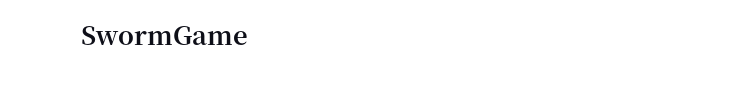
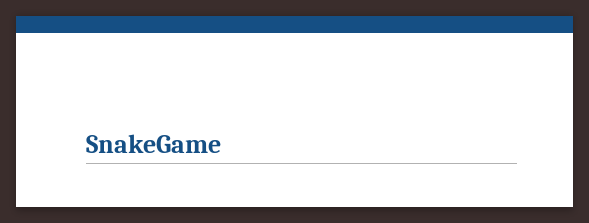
- SwormGame
+ SnakeGame

